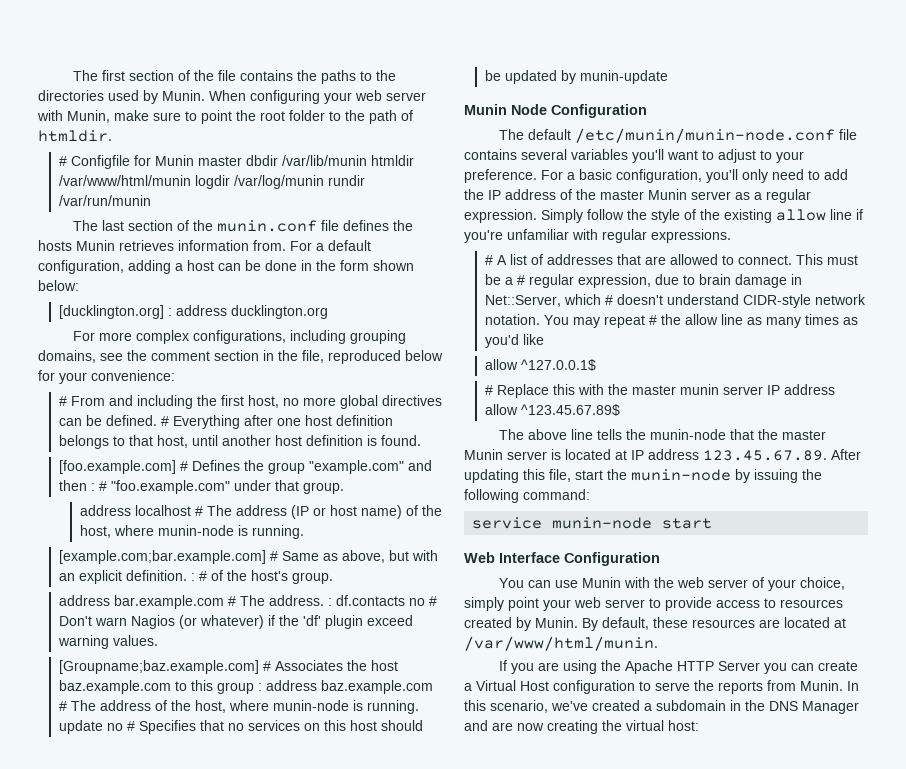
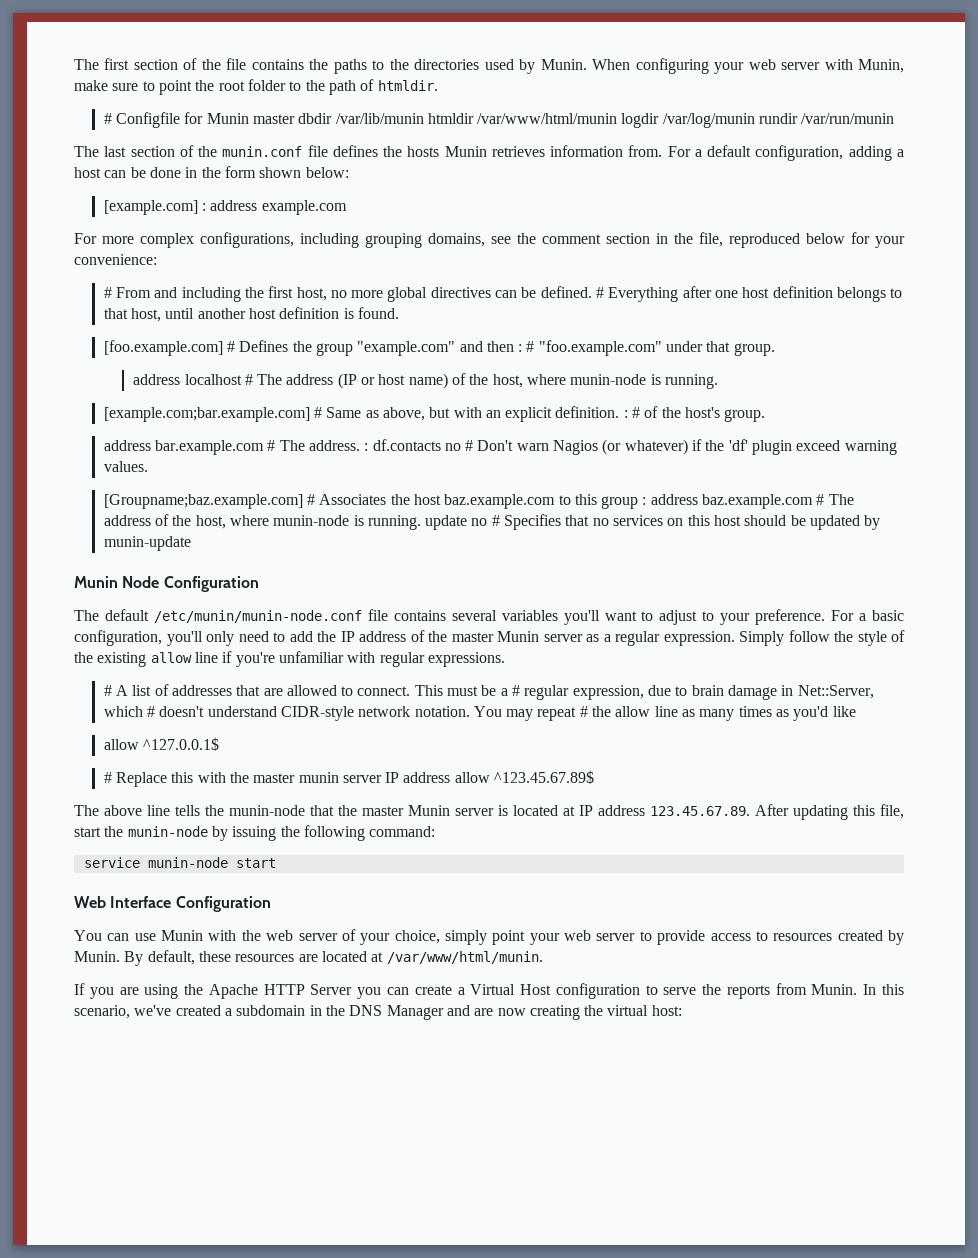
- [ducklington.org] : address ducklington.org
+ [example.com] : address example.com

